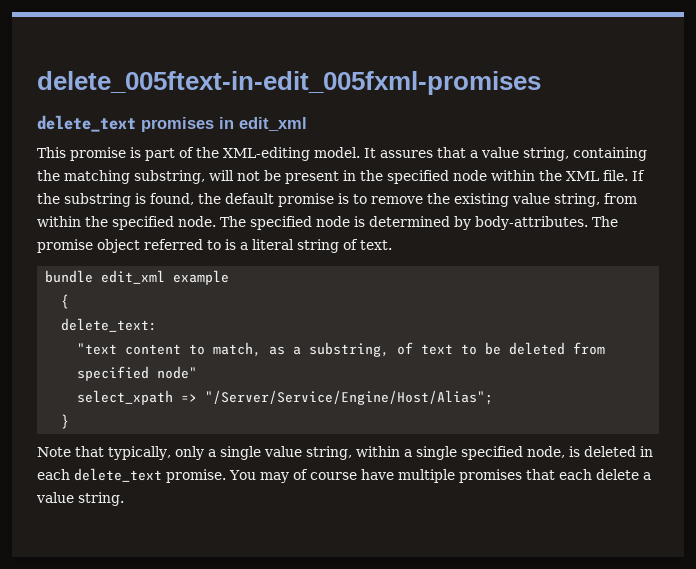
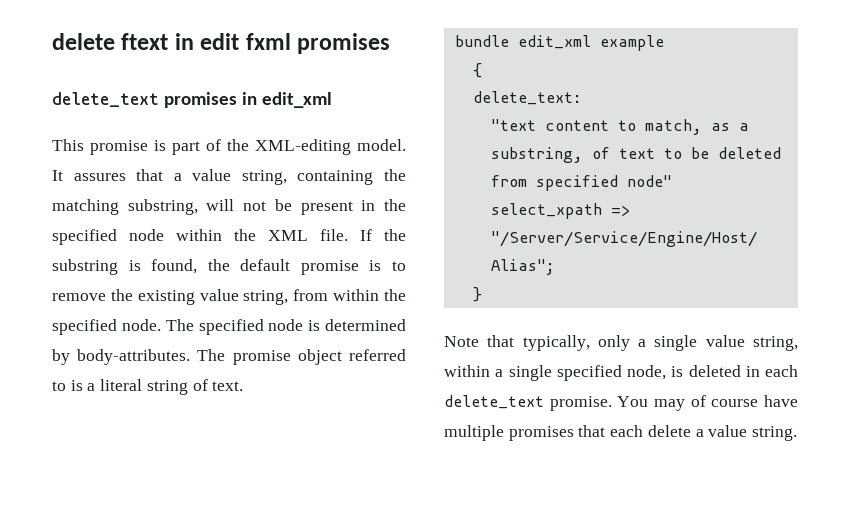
- delete_005ftext-in-edit_005fxml-promises
+ delete ftext in edit fxml promises

